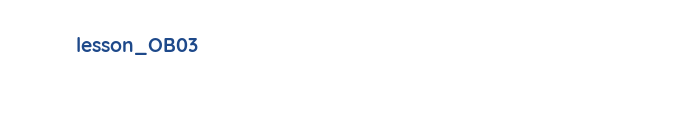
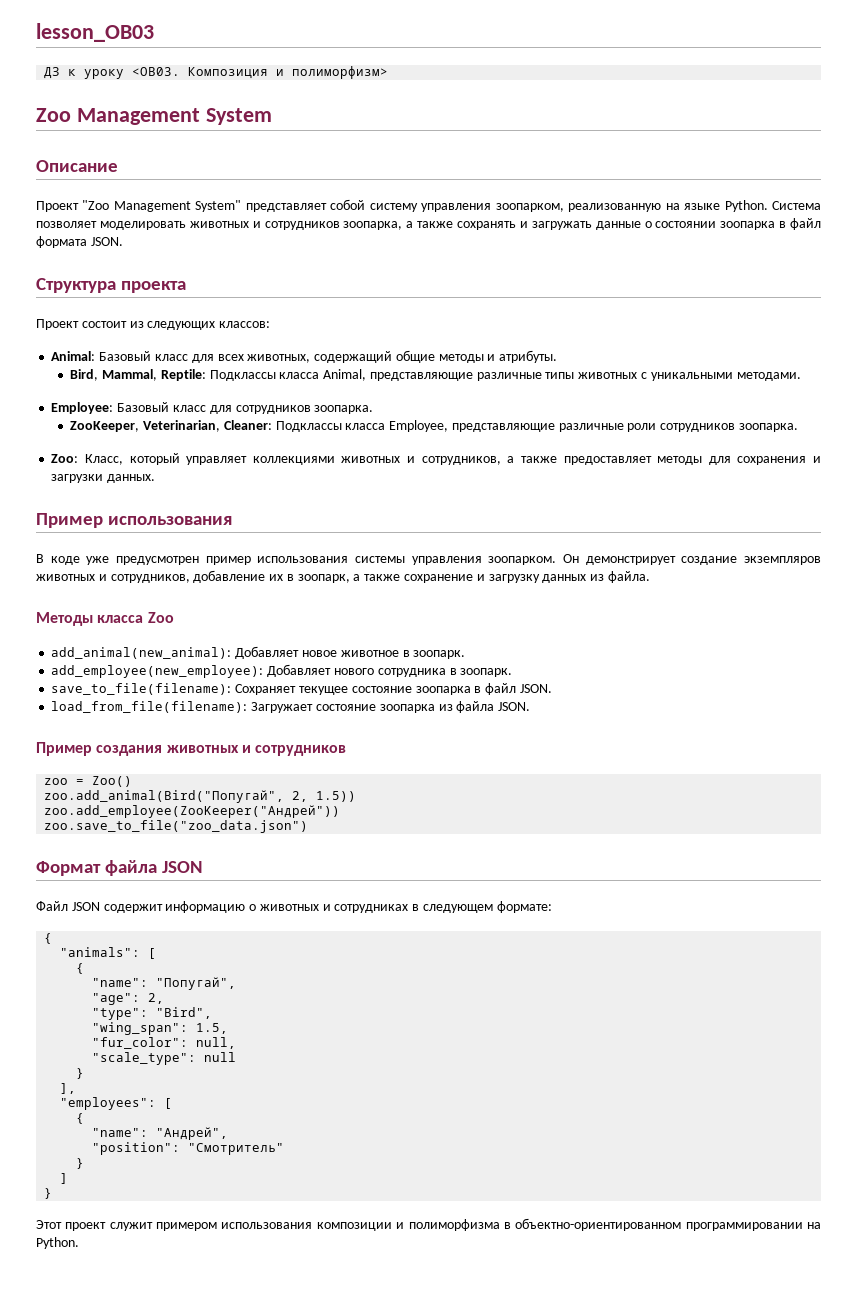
+ ДЗ к уроку <OB03. Композиция и полиморфизм>
+ Zoo Management System
+ Описание
+ Проект "Zoo Management System" представляет собой систему управления зоопарком, реализованную на языке Python. Система позволяет моделировать животных и сотрудников зоопарка, а также сохранять и загружать данные о состоянии зоопарка в файл формата JSON.
+ Структура проекта
+ Проект состоит из следующих классов:
+ Animal: Базовый класс для всех животных, содержащий общие методы и атрибуты.
+ Bird, Mammal, Reptile: Подклассы класса Animal, представляющие различные типы животных с уникальными методами.
+ Employee: Базовый класс для сотрудников зоопарка.
+ ZooKeeper, Veterinarian, Cleaner: Подклассы класса Employee, представляющие различные роли сотрудников зоопарка.
+ Zoo: Класс, который управляет коллекциями животных и сотрудников, а также предоставляет методы для сохранения и загрузки данных.
+ Пример использования
+ В коде уже предусмотрен пример использования системы управления зоопарком. Он демонстрирует создание экземпляров животных и сотрудников, добавление их в зоопарк, а также сохранение и загрузку данных из файла.
+ Методы класса Zoo
+ add_animal(new_animal): Добавляет новое животное в зоопарк.
+ add_employee(new_employee): Добавляет нового сотрудника в зоопарк.
+ save_to_file(filename): Сохраняет текущее состояние зоопарка в файл JSON.
+ load_from_file(filename): Загружает состояние зоопарка из файла JSON.
+ Пример создания животных и сотрудников
+ zoo = Zoo()
+ zoo.add_animal(Bird("Попугай", 2, 1.5))
+ zoo.add_employee(ZooKeeper("Андрей"))
+ zoo.save_to_file("zoo_data.json")
+ Формат файла JSON
+ Файл JSON содержит информацию о животных и сотрудниках в следующем формате:
+ {
+ "animals": [
+ {
+ "name": "Попугай",
+ "age": 2,
+ "type": "Bird",
+ "wing_span": 1.5,
+ "fur_color": null,
+ "scale_type": null
+ }
+ ],
+ "employees": [
+ {
+ "name": "Андрей",
+ "position": "Смотритель"
+ }
+ ]
+ }
+ Этот проект служит примером использования композиции и полиморфизма в объектно-ориентированном программировании на Python.

